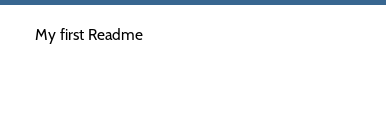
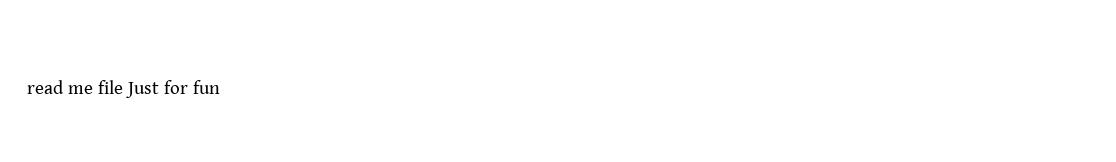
- My first Readme
+ read me file Just for fun

